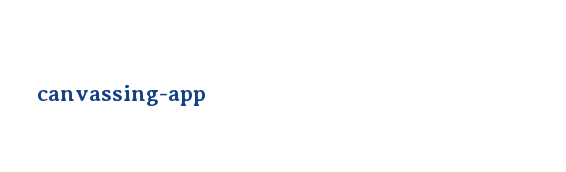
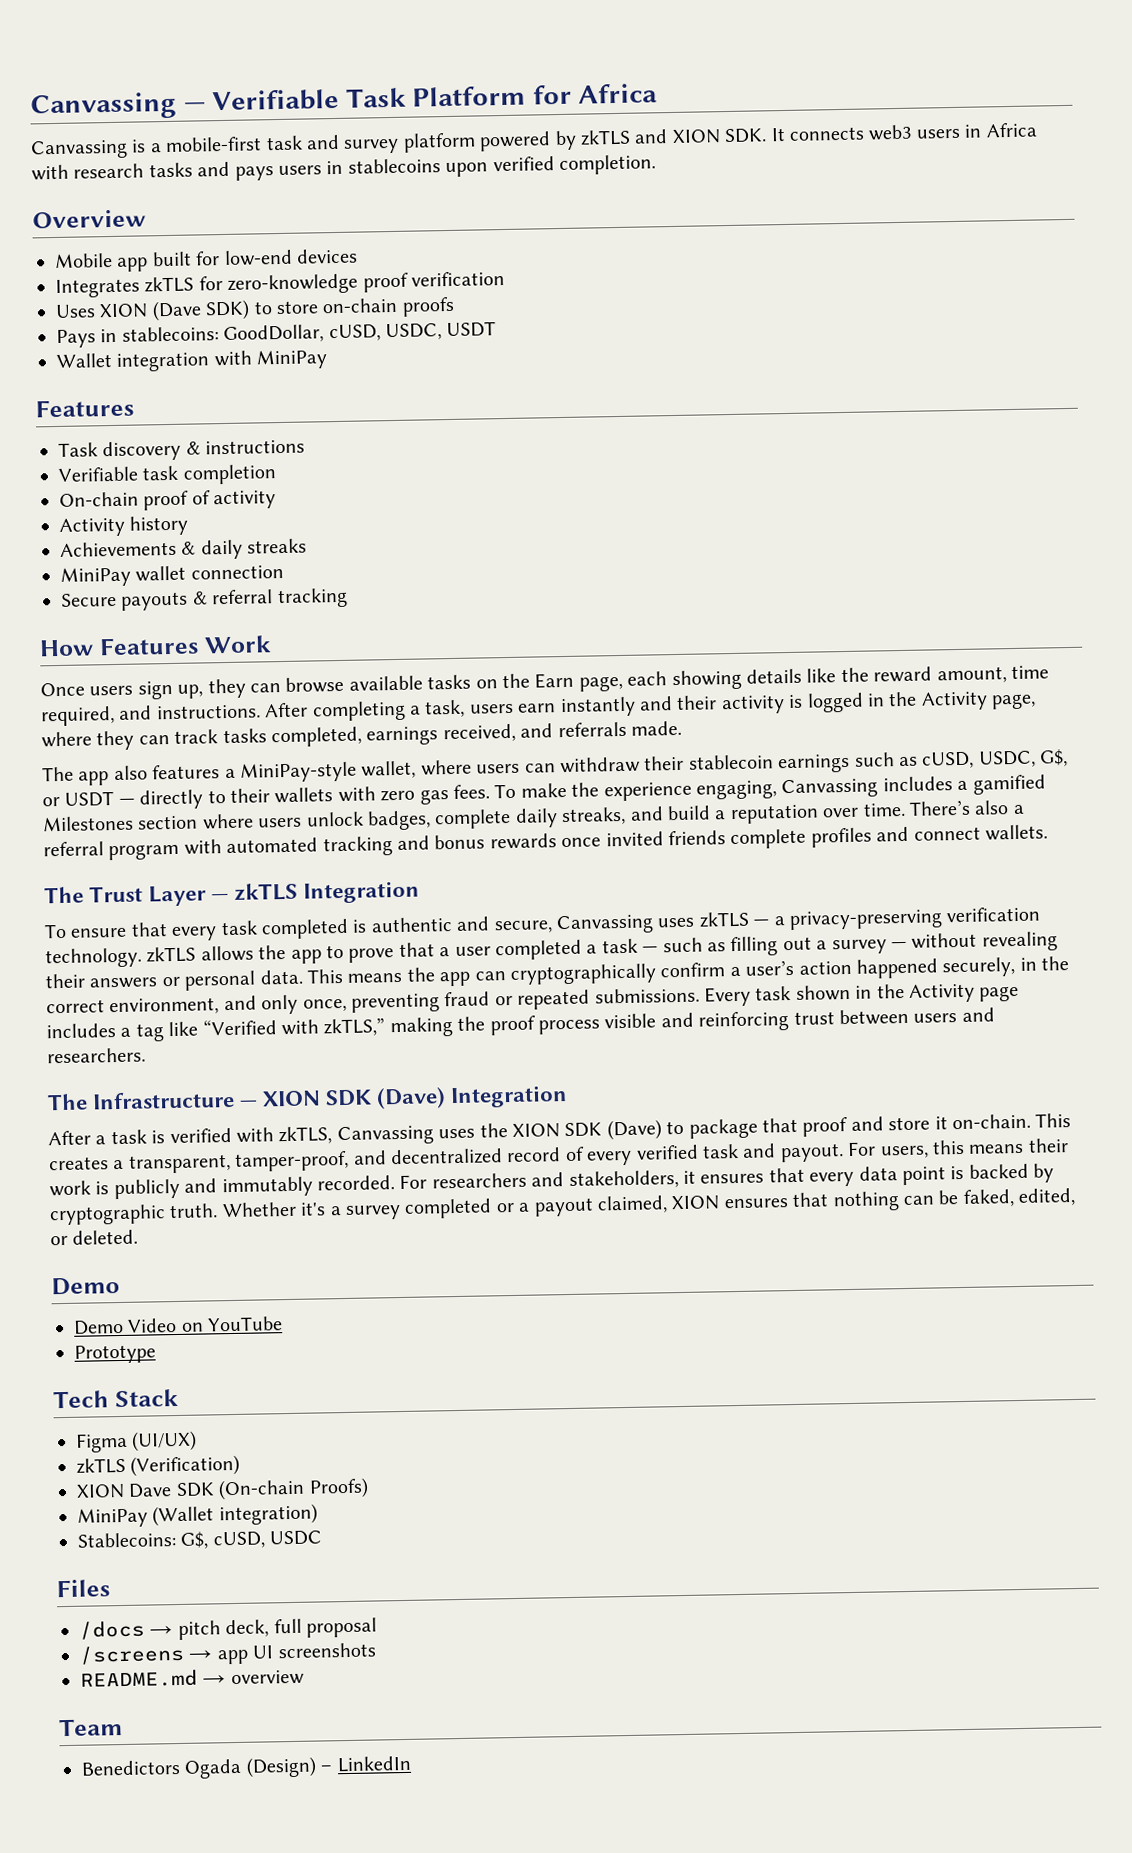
- canvassing-app
+ Canvassing — Verifiable Task Platform for Africa
+ Canvassing is a mobile-first task and survey platform powered by zkTLS and XION SDK. It connects web3 users in Africa with research tasks and pays users in stablecoins upon verified completion.
+ Overview
+ Mobile app built for low-end devices
+ Integrates zkTLS for zero-knowledge proof verification
+ Uses XION (Dave SDK) to store on-chain proofs
+ Pays in stablecoins: GoodDollar, cUSD, USDC, USDT
+ Wallet integration with MiniPay
+ Features
+ Task discovery & instructions
+ Verifiable task completion
+ On-chain proof of activity
+ Activity history
+ Achievements & daily streaks
+ MiniPay wallet connection
+ Secure payouts & referral tracking
+ How Features Work
+ Once users sign up, they can browse available tasks on the Earn page, each showing details like the reward amount, time required, and instructions. After completing a task, users earn instantly and their activity is logged in the Activity page, where they can track tasks completed, earnings received, and referrals made.
+ The app also features a MiniPay-style wallet, where users can withdraw their stablecoin earnings such as cUSD, USDC, G$, or USDT — directly to their wallets with zero gas fees. To make the experience engaging, Canvassing includes a gamified Milestones section where users unlock badges, complete daily streaks, and build a reputation over time. There’s also a referral program with automated tracking and bonus rewards once invited friends complete profiles and connect wallets.
+ The Trust Layer — zkTLS Integration
+ To ensure that every task completed is authentic and secure, Canvassing uses zkTLS — a privacy-preserving verification technology. zkTLS allows the app to prove that a user completed a task — such as filling out a survey — without revealing their answers or personal data. This means the app can cryptographically confirm a user’s action happened securely, in the correct environment, and only once, preventing fraud or repeated submissions. Every task shown in the Activity page includes a tag like “Verified with zkTLS,” making the proof process visible and reinforcing trust between users and researchers.
+ The Infrastructure — XION SDK (Dave) Integration
+ After a task is verified with zkTLS, Canvassing uses the XION SDK (Dave) to package that proof and store it on-chain. This creates a transparent, tamper-proof, and decentralized record of every verified task and payout. For users, this means their work is publicly and immutably recorded. For researchers and stakeholders, it ensures that every data point is backed by cryptographic truth. Whether it's a survey completed or a payout claimed, XION ensures that nothing can be faked, edited, or deleted.
+ Demo
+ Demo Video on YouTube
+ Prototype
+ Tech Stack
+ Figma (UI/UX)
+ zkTLS (Verification)
+ XION Dave SDK (On-chain Proofs)
+ MiniPay (Wallet integration)
+ Stablecoins: G$, cUSD, USDC
+ Files
+ /docs → pitch deck, full proposal
+ /screens → app UI screenshots
+ README.md → overview
+ Team
+ Benedictors Ogada (Design) – LinkedIn

